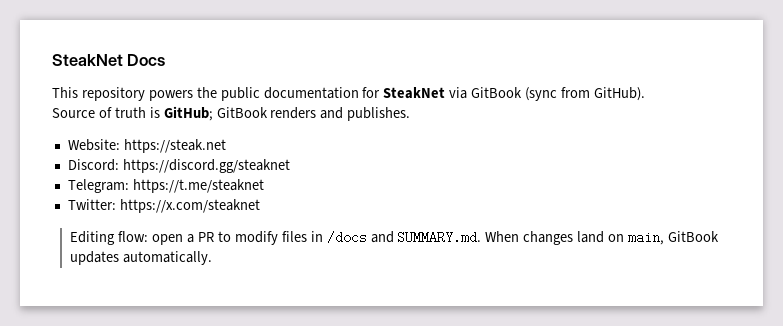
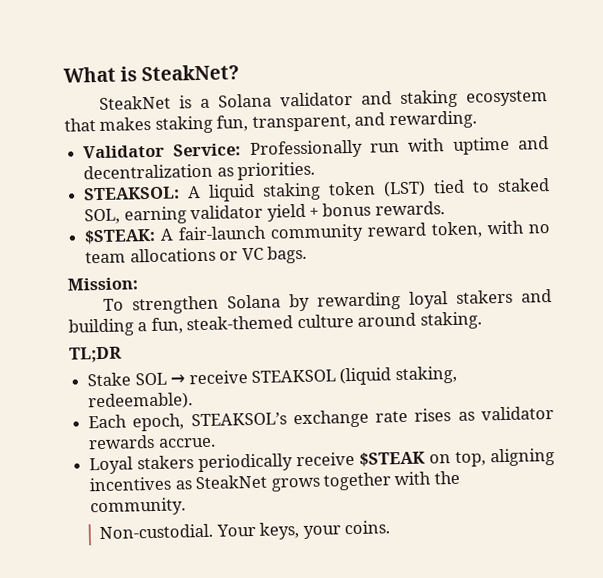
- SteakNet Docs
- This repository powers the public documentation for SteakNet via GitBook (sync from GitHub).
- Source of truth is GitHub; GitBook renders and publishes.
- Website: https://steak.net
- Discord: https://discord.gg/steaknet
- Telegram: https://t.me/steaknet
- Twitter: https://x.com/steaknet
- Editing flow: open a PR to modify files in /docs and SUMMARY.md. When changes land on main, GitBook updates automatically.
+ What is SteakNet?
+ SteakNet is a Solana validator and staking ecosystem that makes staking fun, transparent, and rewarding.
+ Validator Service: Professionally run with uptime and decentralization as priorities.
+ STEAKSOL: A liquid staking token (LST) tied to staked SOL, earning validator yield + bonus rewards.
+ $STEAK: A fair-launch community reward token, with no team allocations or VC bags.
+ Mission:
+ To strengthen Solana by rewarding loyal stakers and building a fun, steak-themed culture around staking.
+ TL;DR
+ Stake SOL → receive STEAKSOL (liquid staking, redeemable).
+ Each epoch, STEAKSOL’s exchange rate rises as validator rewards accrue.
+ Loyal stakers periodically receive $STEAK on top, aligning incentives as SteakNet grows together with the community.
+ Non-custodial. Your keys, your coins.

